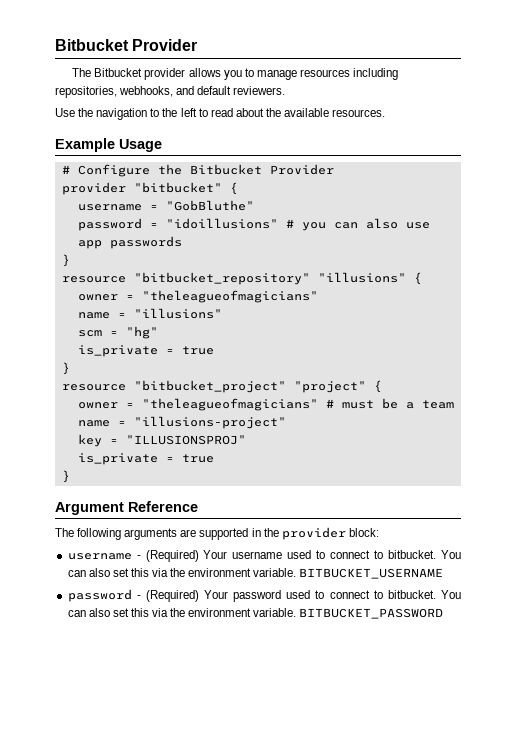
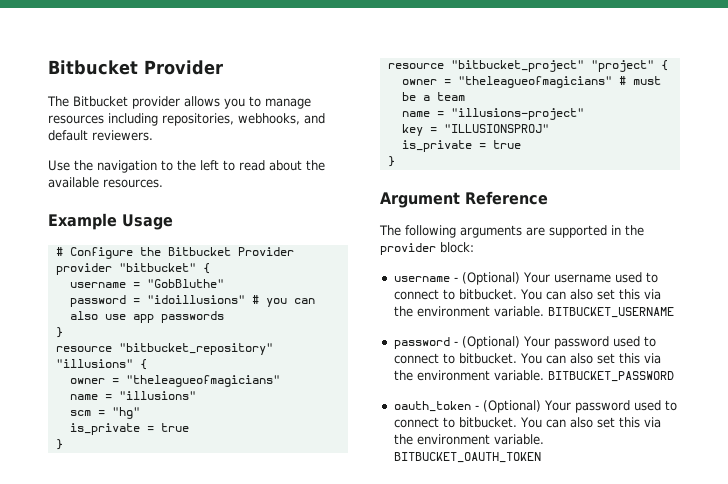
- username - (Required) Your username used to connect to bitbucket.
+ username - (Optional) Your username used to connect to bitbucket.
- password - (Required) Your password used to connect to bitbucket.
+ password - (Optional) Your password used to connect to bitbucket.
+ oauth_token - (Optional) Your password used to connect to bitbucket. You can also set this via the environment variable. BITBUCKET_OAUTH_TOKEN

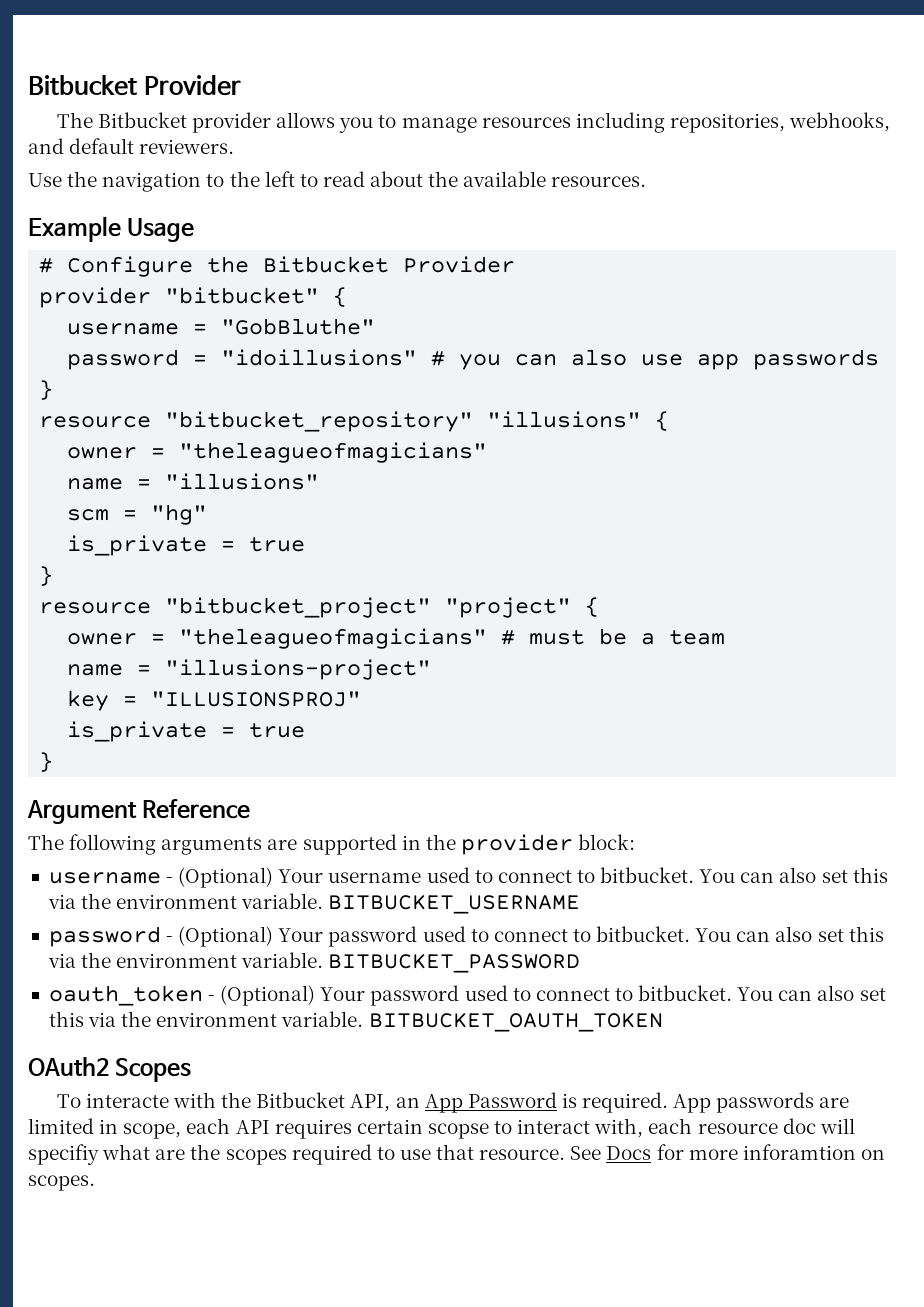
+ OAuth2 Scopes
+ To interacte with the Bitbucket API, an App Password is required. App passwords are limited in scope, each API requires certain scopse to interact with, each resource doc will specifiy what are the scopes required to use that resource. See Docs for more inforamtion on scopes.

